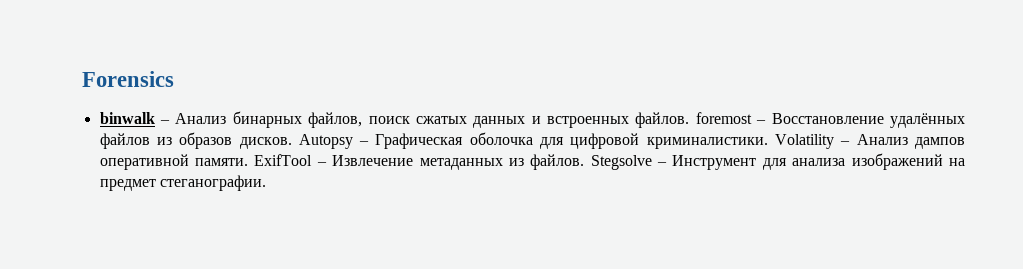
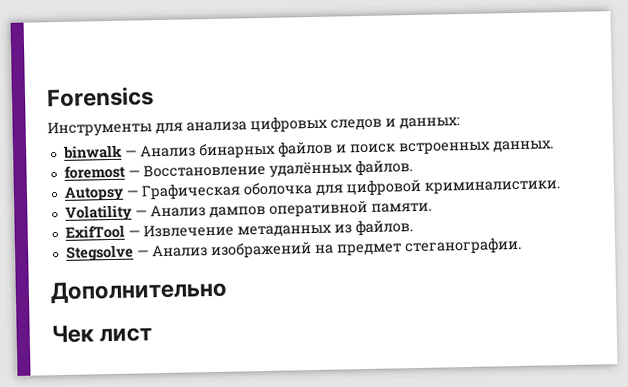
+ Инструменты для анализа цифровых следов и данных:
- binwalk – Анализ бинарных файлов, поиск сжатых данных и встроенных файлов. foremost – Восстановление удалённых файлов из образов дисков. Autopsy – Графическая оболочка для цифровой криминалистики. Volatility – Анализ дампов оперативной памяти. ExifTool – Извлечение метаданных из файлов. Stegsolve – Инструмент для анализа изображений на предмет стеганографии.
+ binwalk — Анализ бинарных файлов и поиск встроенных данных.
+ foremost — Восстановление удалённых файлов.
+ Autopsy — Графическая оболочка для цифровой криминалистики.
+ Volatility — Анализ дампов оперативной памяти.
+ ExifTool — Извлечение метаданных из файлов.
+ Stegsolve — Анализ изображений на предмет стеганографии.
+ Дополнительно
+ Чек лист

